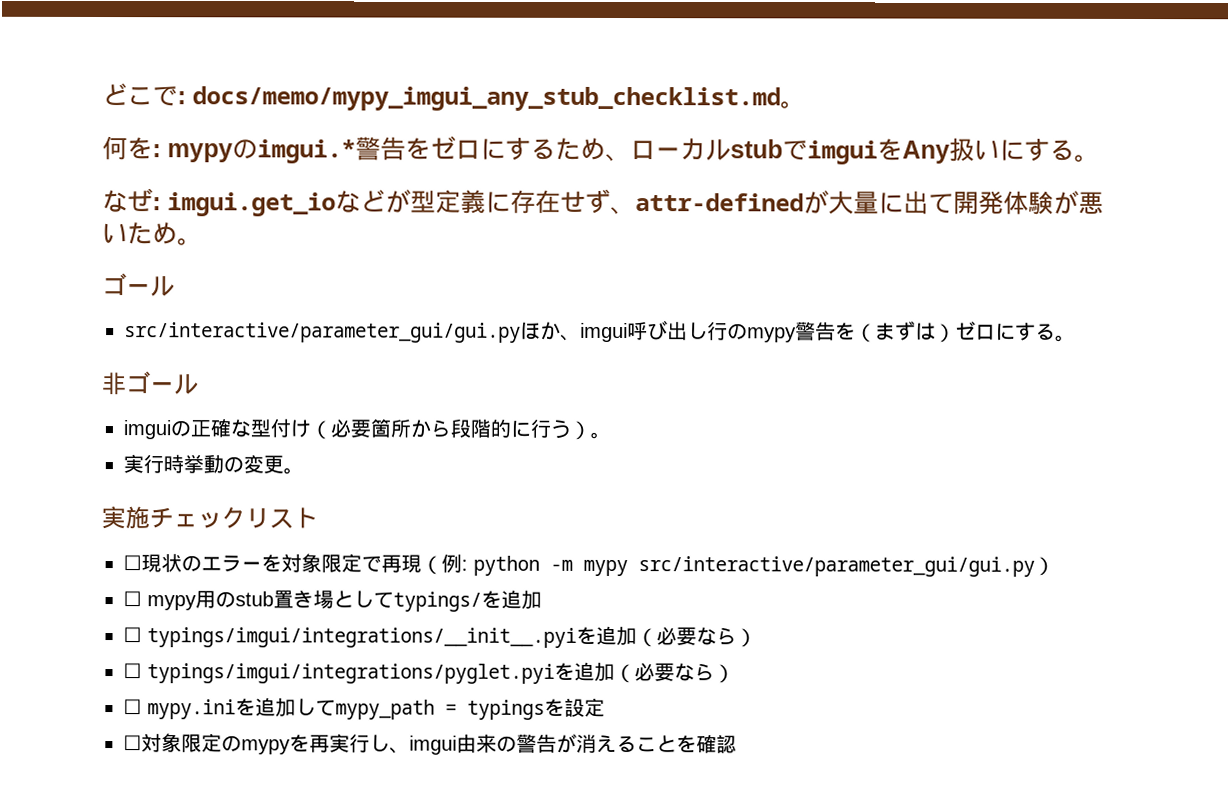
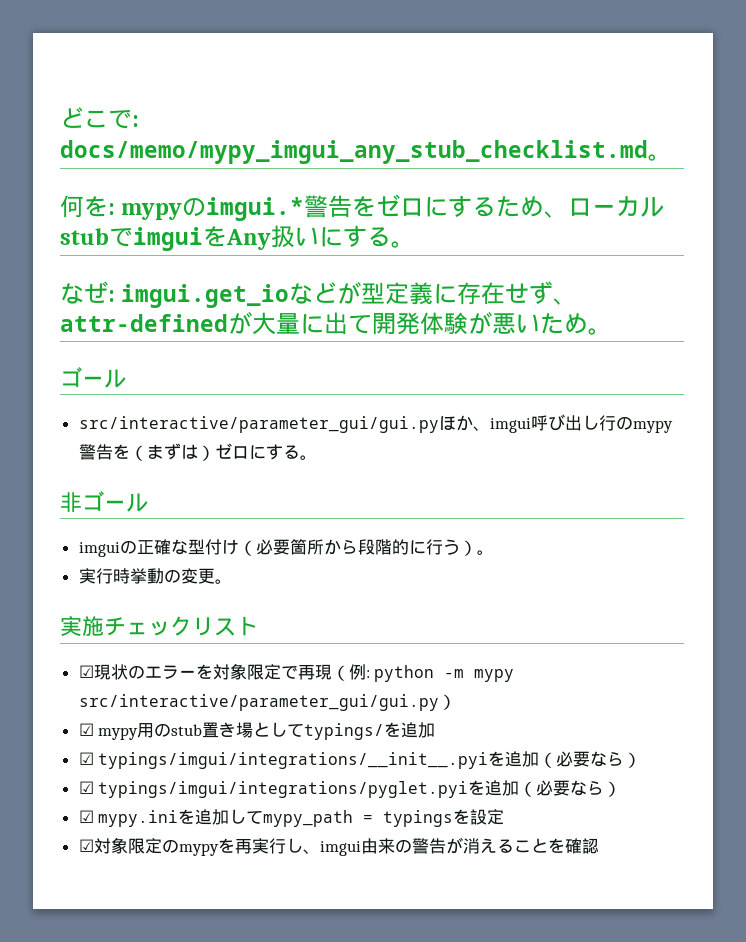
- ☐現状のエラーを対象限定で再現（例: python -m mypy src/interactive/parameter_gui/gui.py）
+ ☑現状のエラーを対象限定で再現（例: python -m mypy src/interactive/parameter_gui/gui.py）
- ☐ mypy用のstub置き場としてtypings/を追加
+ ☑ mypy用のstub置き場としてtypings/を追加
- ☐ typings/imgui/integrations/__init__.pyiを追加（必要なら）
+ ☑ typings/imgui/integrations/__init__.pyiを追加（必要なら）
- ☐ typings/imgui/integrations/pyglet.pyiを追加（必要なら）
+ ☑ typings/imgui/integrations/pyglet.pyiを追加（必要なら）
- ☐ mypy.iniを追加してmypy_path = typingsを設定
+ ☑ mypy.iniを追加してmypy_path = typingsを設定
- ☐対象限定のmypyを再実行し、imgui由来の警告が消えることを確認
+ ☑対象限定のmypyを再実行し、imgui由来の警告が消えることを確認

